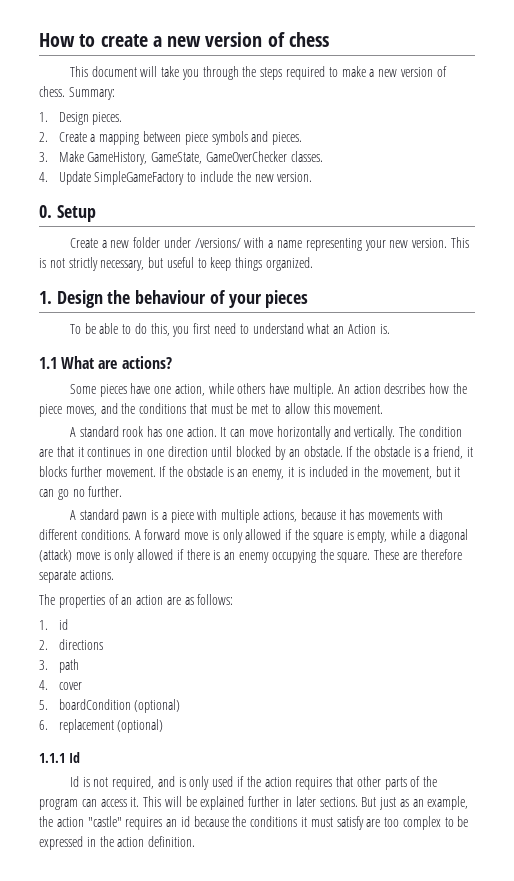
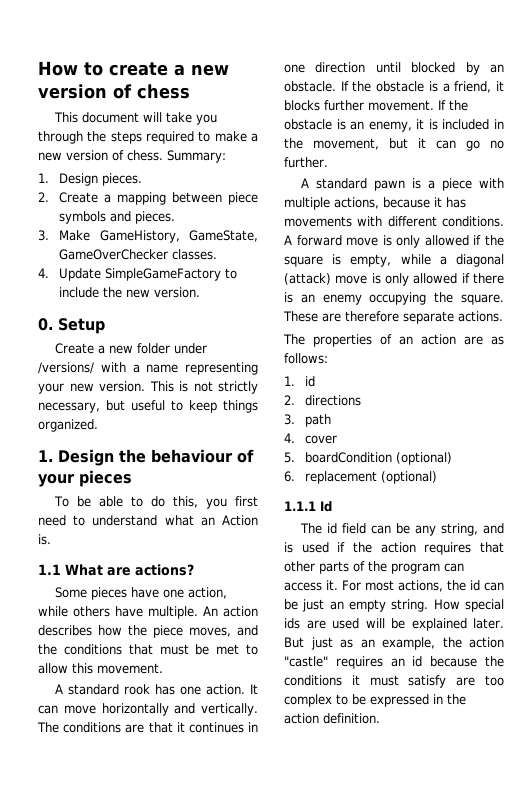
- The condition are that it continues in one direction until blocked by an obstacle.
+ The conditions are that it continues in one direction until blocked by an obstacle.
- Id is not required, and is only used if the action requires that other parts of the program can access it.
+ The id field can be any string, and is used if the action requires that other parts of the program can access it.
- This will be explained further in later sections.
+ For most actions, the id can be just an empty string. How special ids are used will be explained later.

